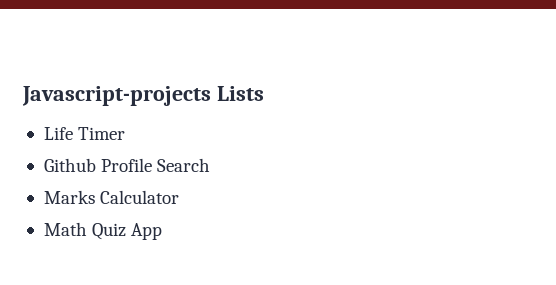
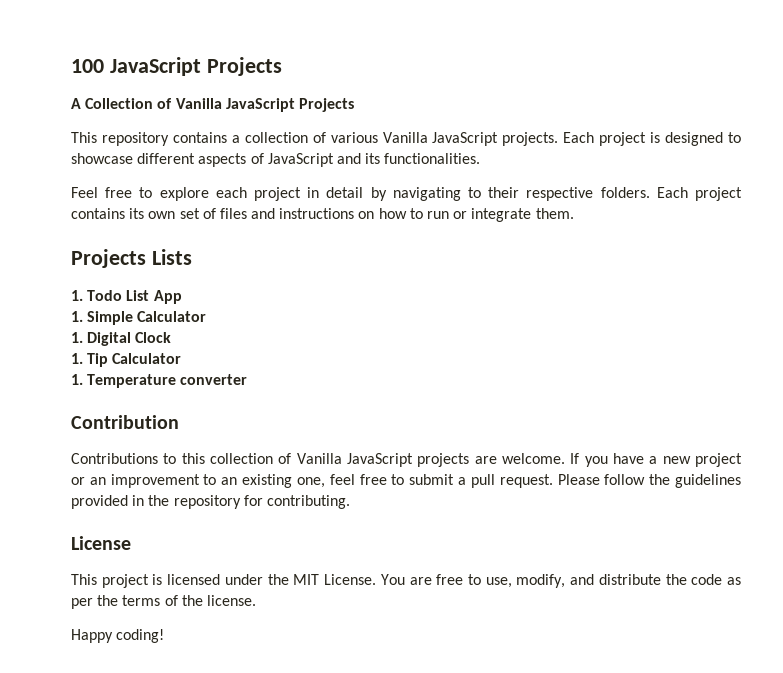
- Javascript-projects Lists
- Life Timer
- Github Profile Search
- Marks Calculator
- Math Quiz App
+ 100 JavaScript Projects
+ A Collection of Vanilla JavaScript Projects
+ This repository contains a collection of various Vanilla JavaScript projects. Each project is designed to showcase different aspects of JavaScript and its functionalities.
+ Feel free to explore each project in detail by navigating to their respective folders. Each project contains its own set of files and instructions on how to run or integrate them.
+ Projects Lists
+ 1. Todo List App
+ 1. Simple Calculator
+ 1. Digital Clock
+ 1. Tip Calculator
+ 1. Temperature converter
+ Contribution
+ Contributions to this collection of Vanilla JavaScript projects are welcome. If you have a new project or an improvement to an existing one, feel free to submit a pull request. Please follow the guidelines provided in the repository for contributing.
+ License
+ This project is licensed under the MIT License. You are free to use, modify, and distribute the code as per the terms of the license.
+ Happy coding!

